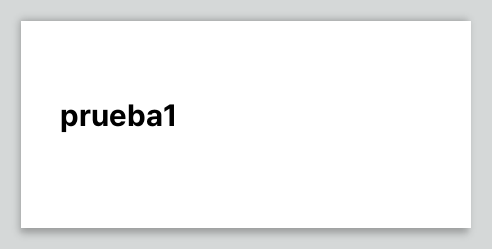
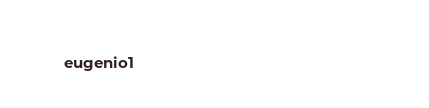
- prueba1
+ eugenio1

